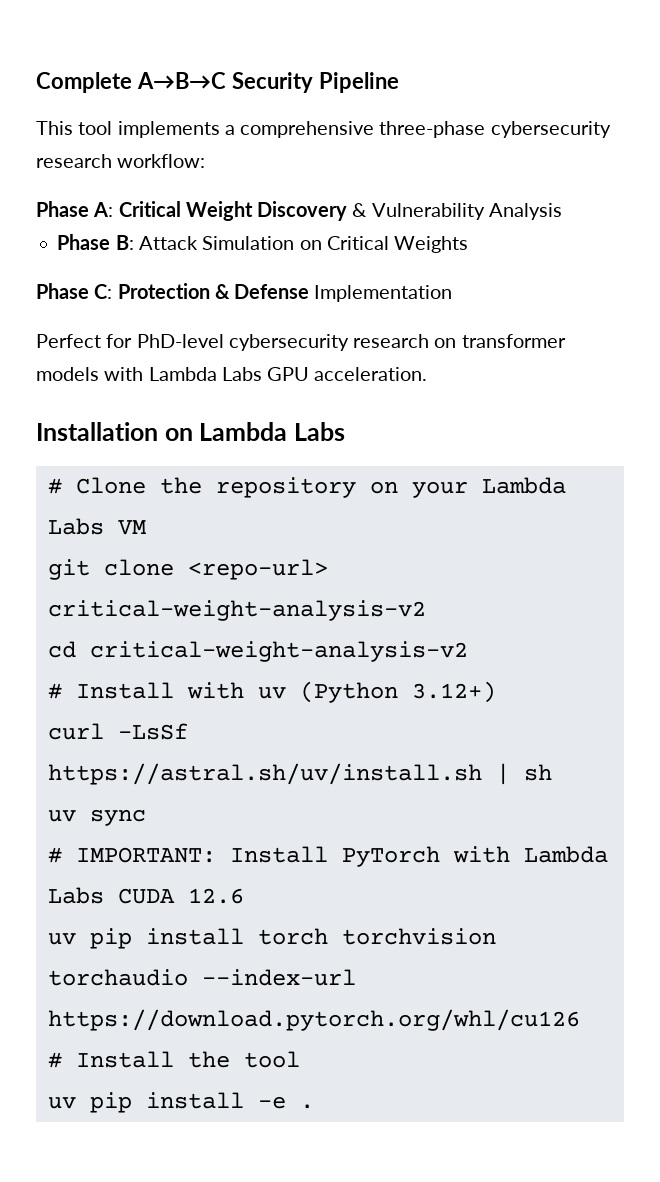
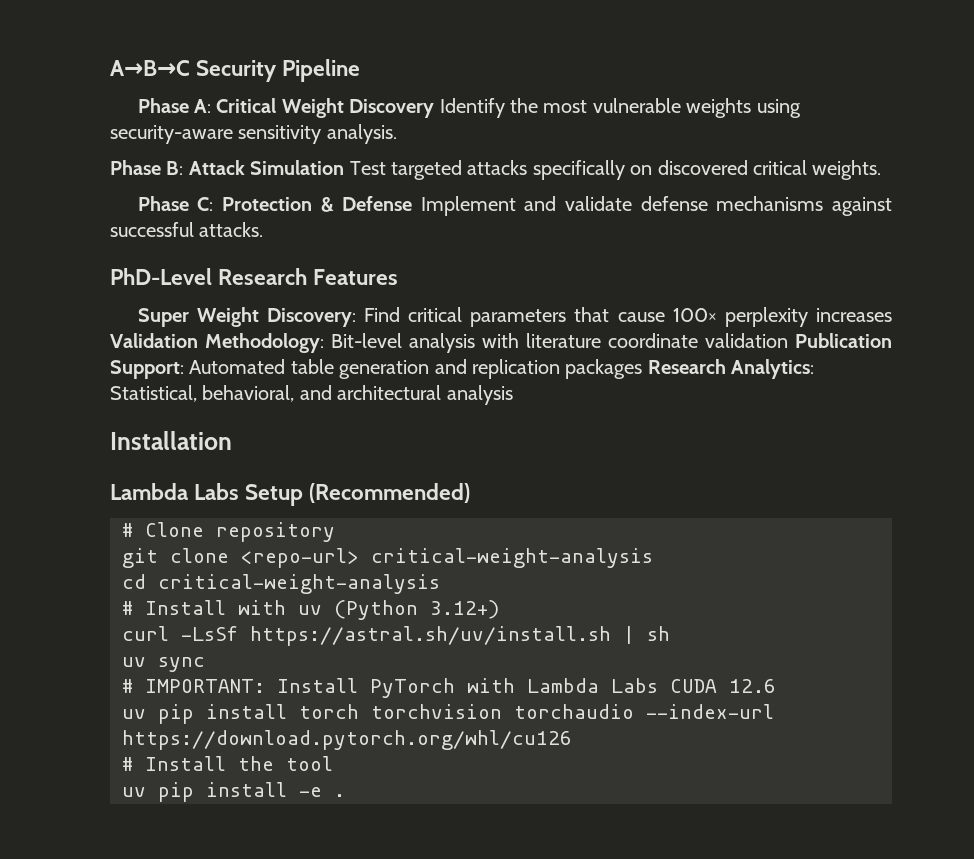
- Complete A→B→C Security Pipeline
+ A→B→C Security Pipeline
- This tool implements a comprehensive three-phase cybersecurity research workflow:
- Phase A: Critical Weight Discovery & Vulnerability Analysis
- Phase B: Attack Simulation on Critical Weights
+ Phase A: Critical Weight Discovery Identify the most vulnerable weights using security-aware sensitivity analysis.
+ Phase B: Attack Simulation Test targeted attacks specifically on discovered critical weights.
- Phase C: Protection & Defense Implementation
- Perfect for PhD-level cybersecurity research on transformer models with Lambda Labs GPU acceleration.
- Installation on Lambda Labs
+ Phase C: Protection & Defense Implement and validate defense mechanisms against successful attacks.
+ PhD-Level Research Features
+ Super Weight Discovery: Find critical parameters that cause 100× perplexity increases Validation Methodology: Bit-level analysis with literature coordinate validation Publication Support: Automated table generation and replication packages Research Analytics: Statistical, behavioral, and architectural analysis
+ Installation
+ Lambda Labs Setup (Recommended)
- # Clone the repository on your Lambda Labs VM
+ # Clone repository
- git clone <repo-url> critical-weight-analysis-v2
+ git clone <repo-url> critical-weight-analysis
- cd critical-weight-analysis-v2
+ cd critical-weight-analysis

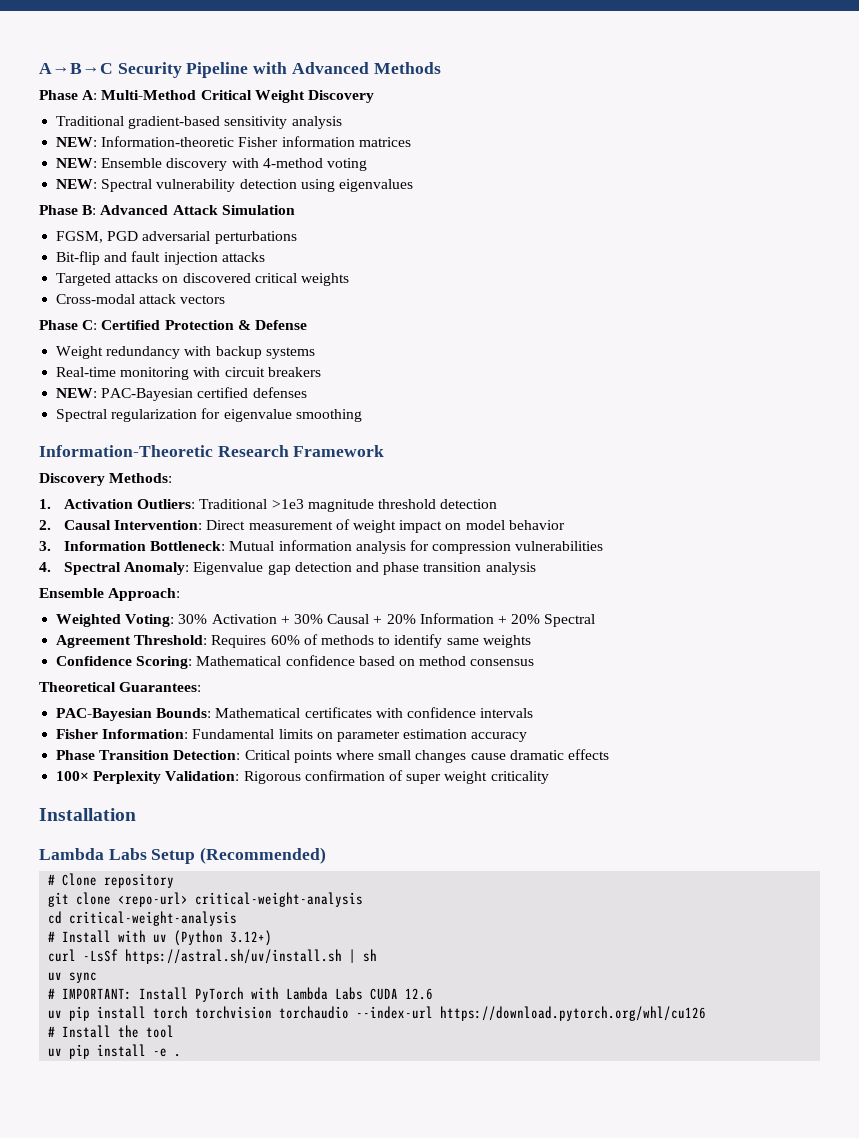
- A→B→C Security Pipeline
+ A→B→C Security Pipeline with Advanced Methods
- Phase A: Critical Weight Discovery Identify the most vulnerable weights using security-aware sensitivity analysis.
+ Phase A: Multi-Method Critical Weight Discovery
+ Traditional gradient-based sensitivity analysis
+ NEW: Information-theoretic Fisher information matrices
+ NEW: Ensemble discovery with 4-method voting
+ NEW: Spectral vulnerability detection using eigenvalues
- Phase B: Attack Simulation Test targeted attacks specifically on discovered critical weights.
+ Phase B: Advanced Attack Simulation
+ FGSM, PGD adversarial perturbations
+ Bit-flip and fault injection attacks
+ Targeted attacks on discovered critical weights
+ Cross-modal attack vectors
- Phase C: Protection & Defense Implement and validate defense mechanisms against successful attacks.
- PhD-Level Research Features
- Super Weight Discovery: Find critical parameters that cause 100× perplexity increases Validation Methodology: Bit-level analysis with literature coordinate validation Publication Support: Automated table generation and replication packages Research Analytics: Statistical, behavioral, and architectural analysis
+ Phase C: Certified Protection & Defense
+ Weight redundancy with backup systems
+ Real-time monitoring with circuit breakers
+ NEW: PAC-Bayesian certified defenses
+ Spectral regularization for eigenvalue smoothing
+ Information-Theoretic Research Framework
+ Discovery Methods:
+ 1. Activation Outliers: Traditional >1e3 magnitude threshold detection
+ 2. Causal Intervention: Direct measurement of weight impact on model behavior
+ 3. Information Bottleneck: Mutual information analysis for compression vulnerabilities
+ 4. Spectral Anomaly: Eigenvalue gap detection and phase transition analysis
+ Ensemble Approach:
+ Weighted Voting: 30% Activation + 30% Causal + 20% Information + 20% Spectral
+ Agreement Threshold: Requires 60% of methods to identify same weights
+ Confidence Scoring: Mathematical confidence based on method consensus
+ Theoretical Guarantees:
+ PAC-Bayesian Bounds: Mathematical certificates with confidence intervals
+ Fisher Information: Fundamental limits on parameter estimation accuracy
+ Phase Transition Detection: Critical points where small changes cause dramatic effects
+ 100× Perplexity Validation: Rigorous confirmation of super weight criticality

